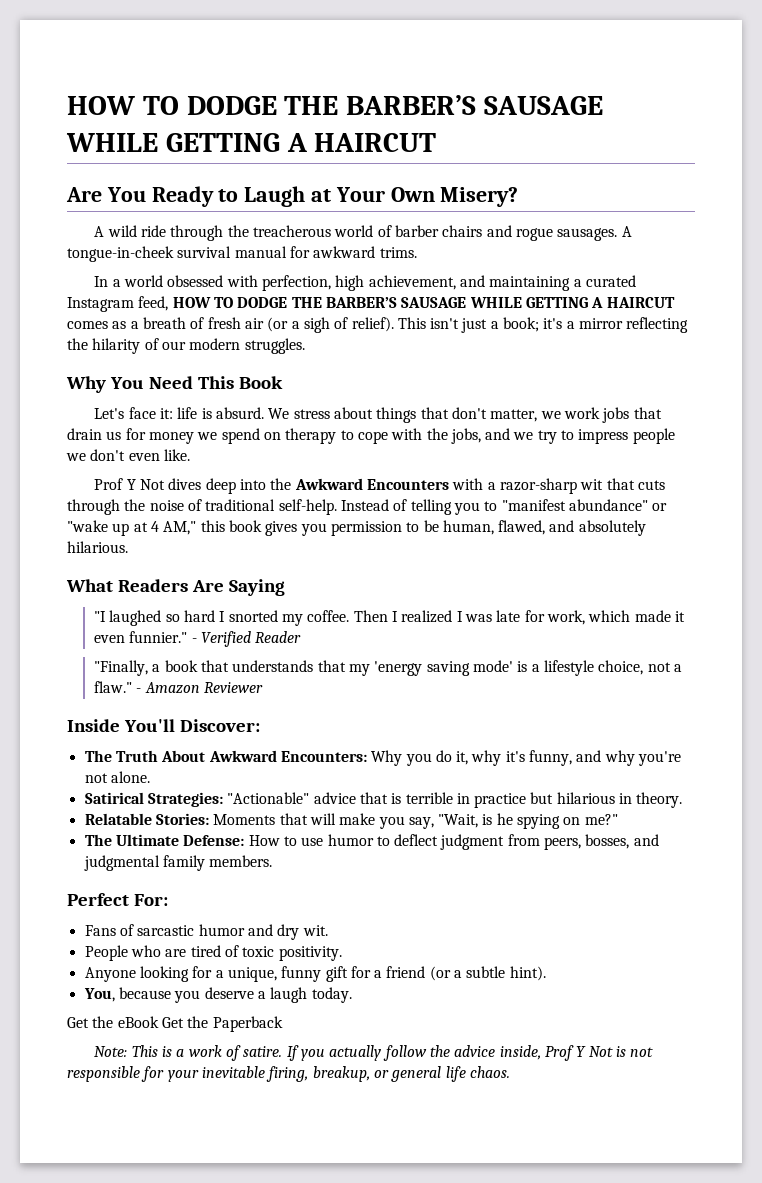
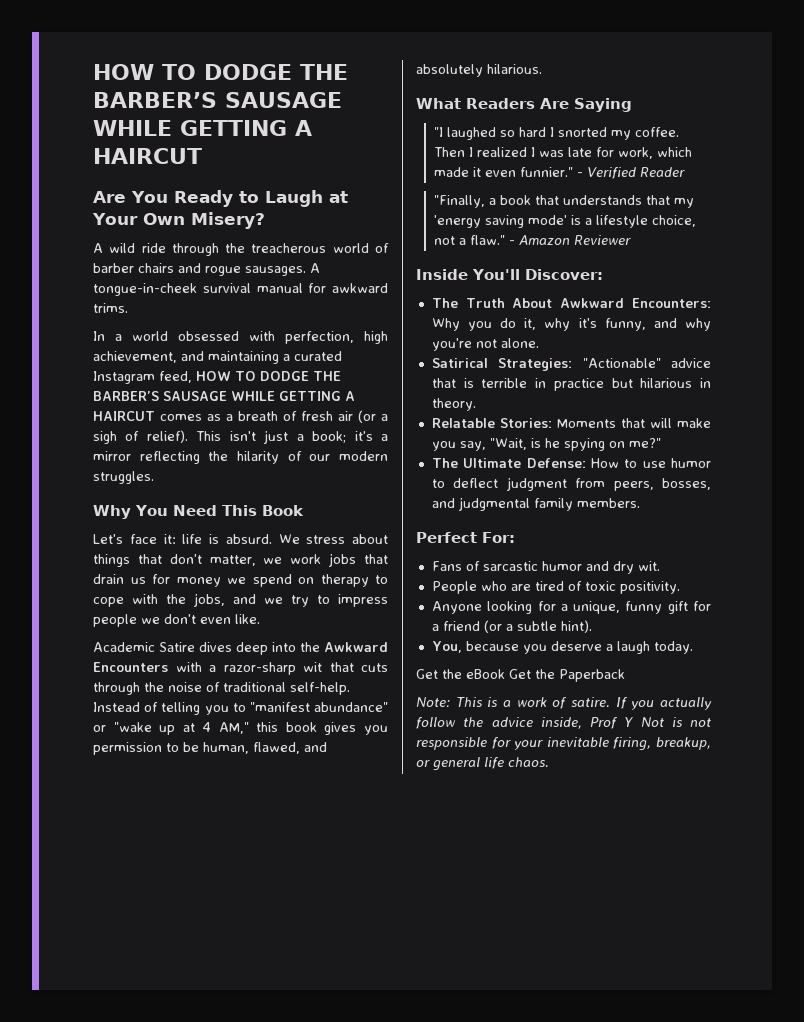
- Prof Y Not dives deep into the Awkward Encounters with a razor-sharp wit that cuts through the noise of traditional self-help.
+ Academic Satire dives deep into the Awkward Encounters with a razor-sharp wit that cuts through the noise of traditional self-help.

